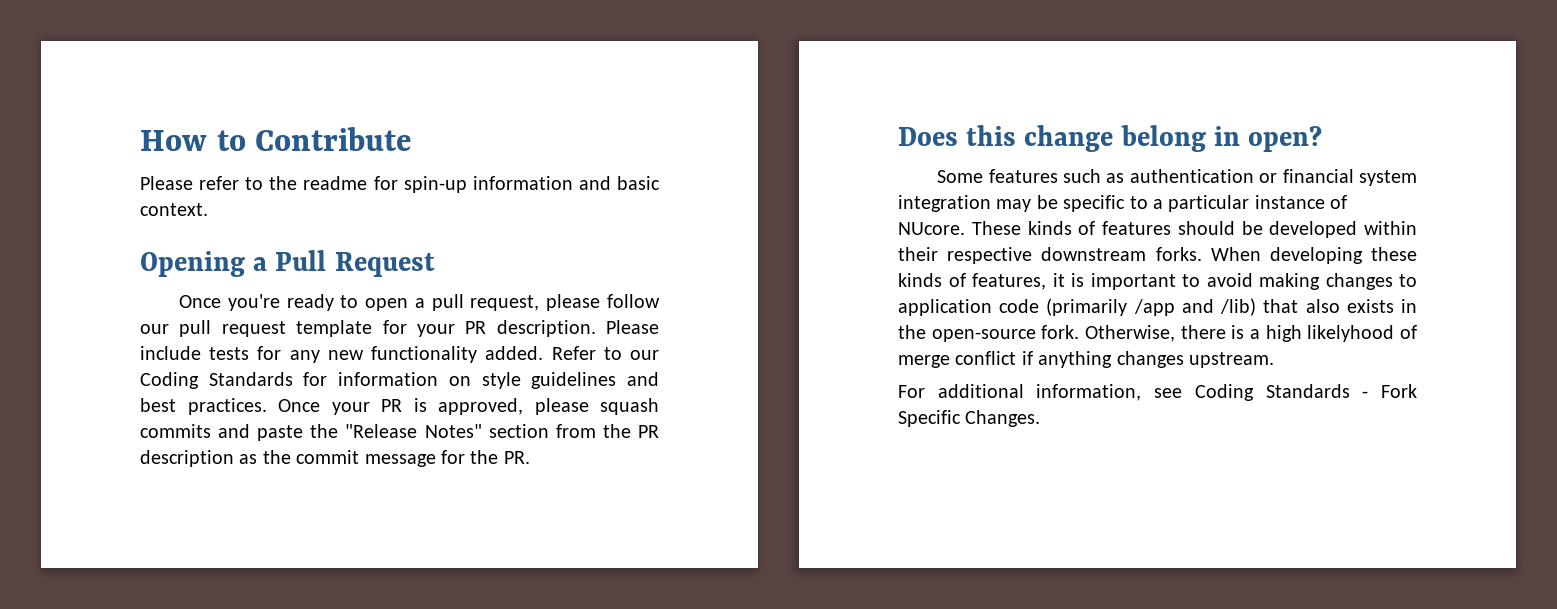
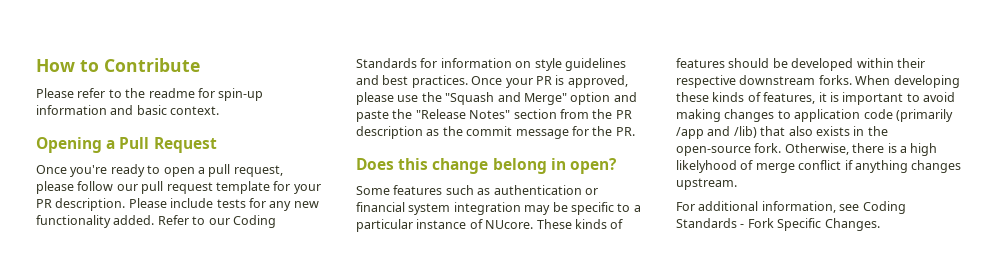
- Once your PR is approved, please squash commits and paste the "Release Notes" section from the PR description as the commit message for the PR.
+ Once your PR is approved, please use the "Squash and Merge" option and paste the "Release Notes" section from the PR description as the commit message for the PR.

